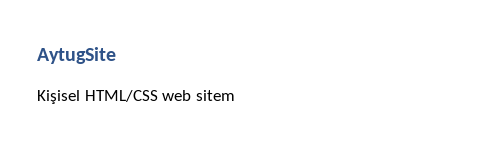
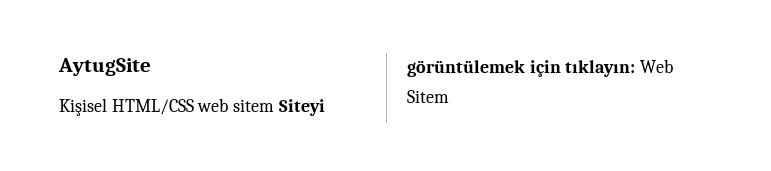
- Kişisel HTML/CSS web sitem
+ Kişisel HTML/CSS web sitem Siteyi görüntülemek için tıklayın: Web Sitem

